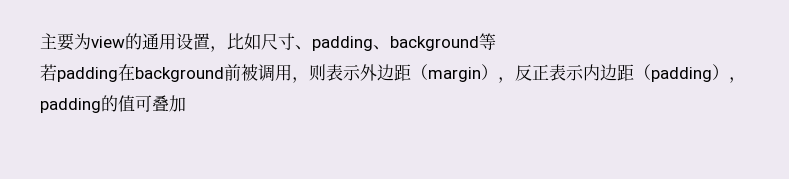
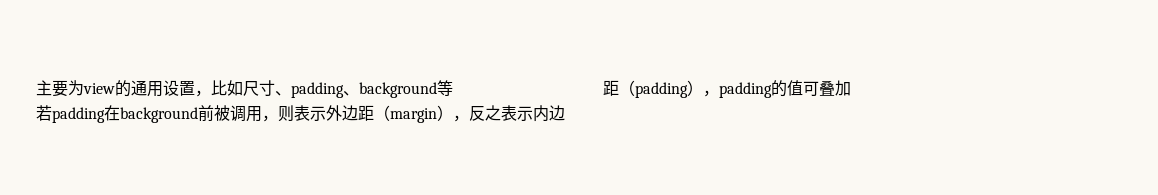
- 若padding在background前被调用，则表示外边距（margin），反正表示内边距（padding），padding的值可叠加
+ 若padding在background前被调用，则表示外边距（margin），反之表示内边距（padding），padding的值可叠加

